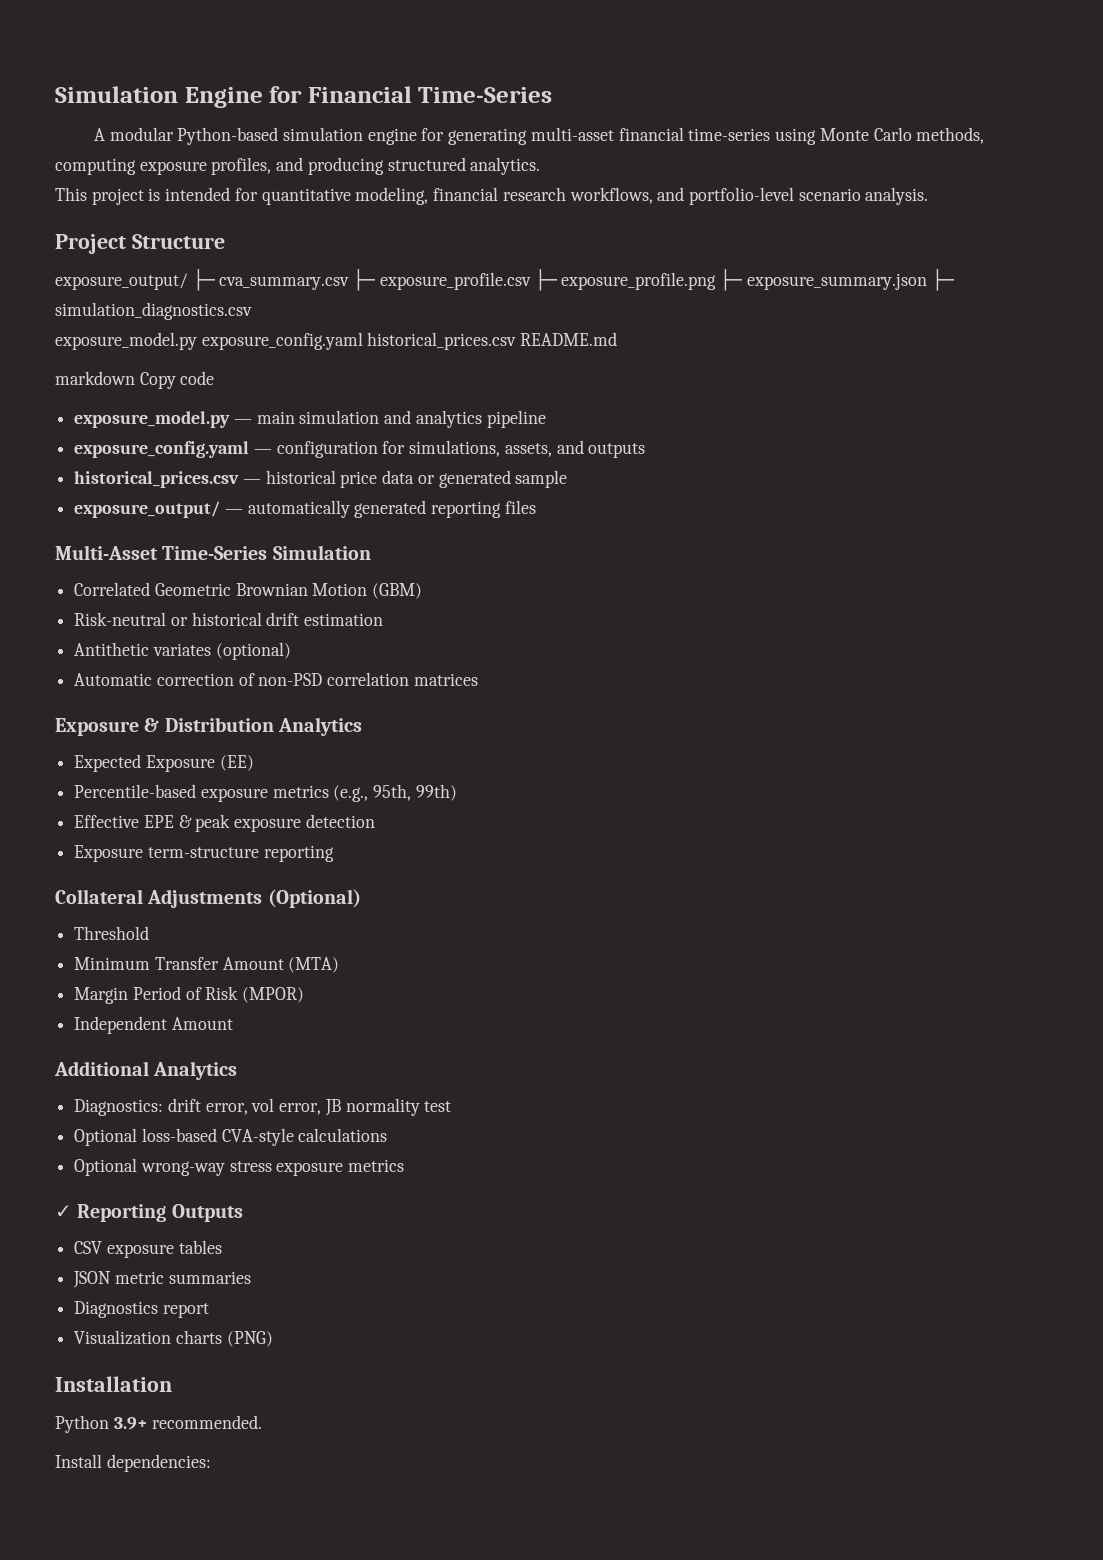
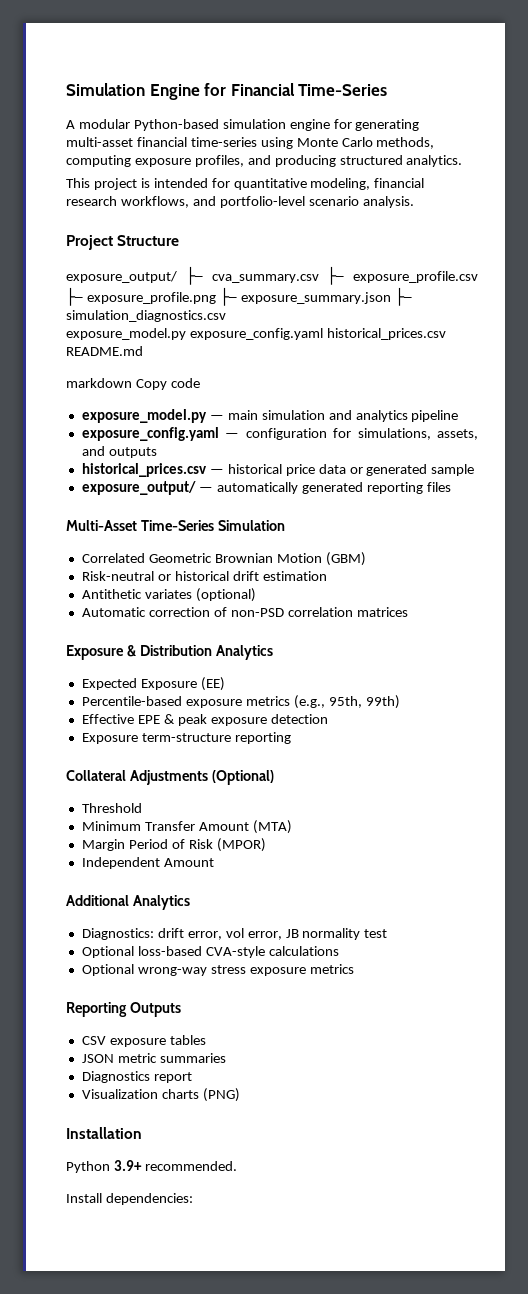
- ✓ Reporting Outputs
+ Reporting Outputs

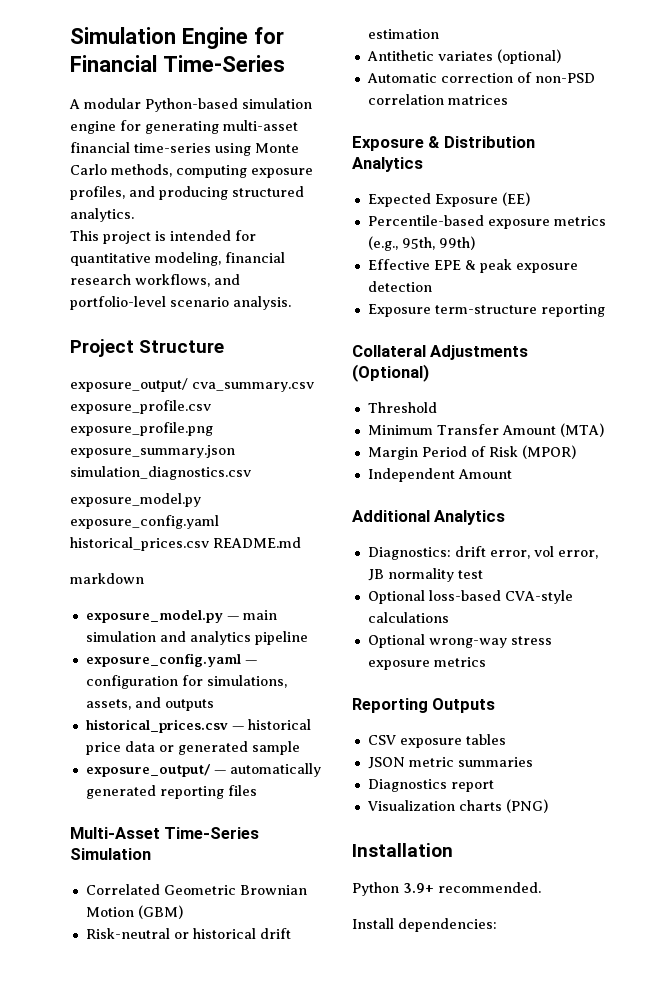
- exposure_output/ ├─ cva_summary.csv ├─ exposure_profile.csv ├─ exposure_profile.png ├─ exposure_summary.json ├─ simulation_diagnostics.csv
+ exposure_output/ cva_summary.csv exposure_profile.csv exposure_profile.png exposure_summary.json simulation_diagnostics.csv
- markdown Copy code
+ markdown

